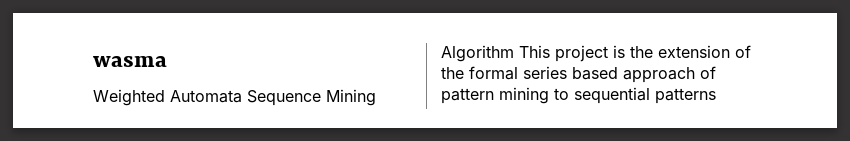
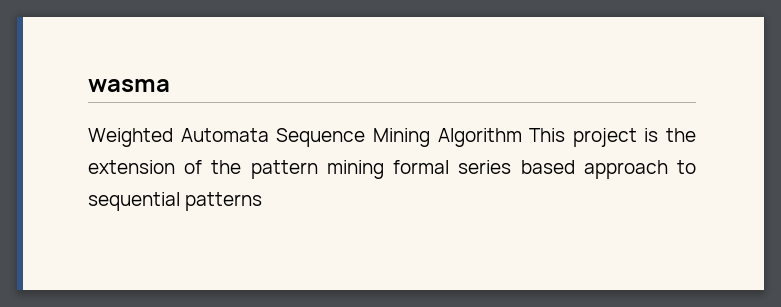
- Weighted Automata Sequence Mining Algorithm This project is the extension of the formal series based approach of pattern mining to sequential patterns
+ Weighted Automata Sequence Mining Algorithm This project is the extension of the pattern mining formal series based approach to sequential patterns

